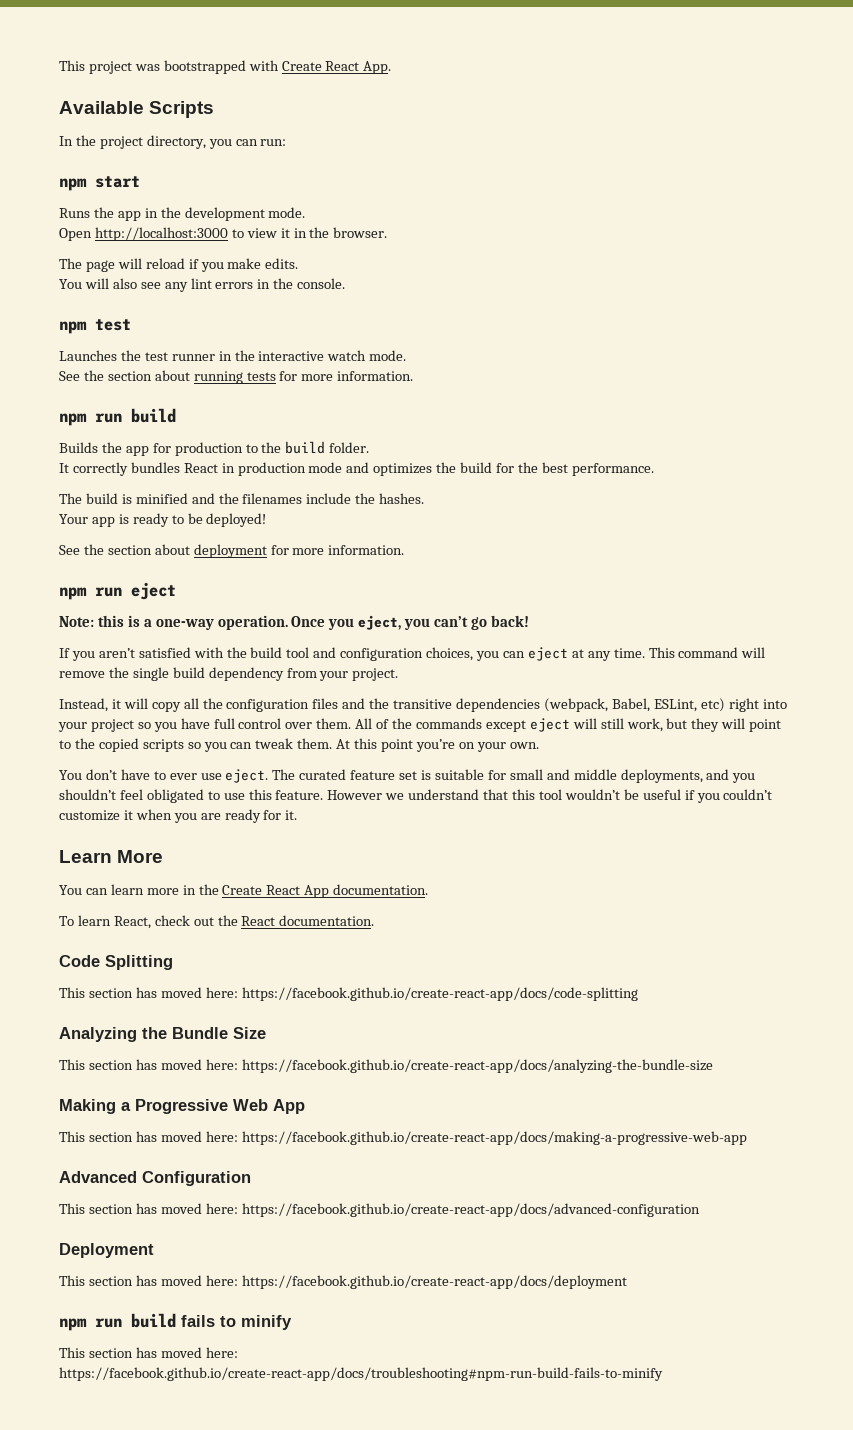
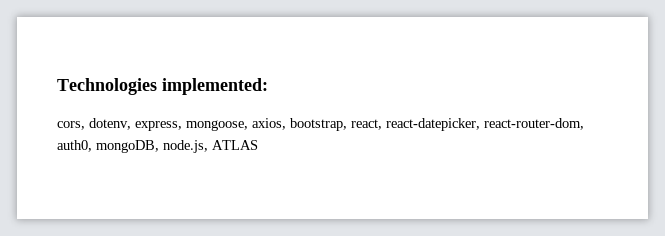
- This project was bootstrapped with Create React App.
- Available Scripts
- In the project directory, you can run:
- npm start
- Runs the app in the development mode.
- Open http://localhost:3000 to view it in the browser.
- The page will reload if you make edits.
- You will also see any lint errors in the console.
- npm test
- Launches the test runner in the interactive watch mode.
- See the section about running tests for more information.
- npm run build
- Builds the app for production to the build folder.
- It correctly bundles React in production mode and optimizes the build for the best performance.
- The build is minified and the filenames include the hashes.
- Your app is ready to be deployed!
- See the section about deployment for more information.
- npm run eject
- Note: this is a one-way operation. Once you eject, you can’t go back!
- If you aren’t satisfied with the build tool and configuration choices, you can eject at any time. This command will remove the single build dependency from your project.
- Instead, it will copy all the configuration files and the transitive dependencies (webpack, Babel, ESLint, etc) right into your project so you have full control over them. All of the commands except eject will still work, but they will point to the copied scripts so you can tweak them. At this point you’re on your own.
- You don’t have to ever use eject. The curated feature set is suitable for small and middle deployments, and you shouldn’t feel obligated to use this feature. However we understand that this tool wouldn’t be useful if you couldn’t customize it when you are ready for it.
- Learn More
- You can learn more in the Create React App documentation.
- To learn React, check out the React documentation.
- Code Splitting
- This section has moved here: https://facebook.github.io/create-react-app/docs/code-splitting
- Analyzing the Bundle Size
- This section has moved here: https://facebook.github.io/create-react-app/docs/analyzing-the-bundle-size
- Making a Progressive Web App
- This section has moved here: https://facebook.github.io/create-react-app/docs/making-a-progressive-web-app
- Advanced Configuration
- This section has moved here: https://facebook.github.io/create-react-app/docs/advanced-configuration
- Deployment
- This section has moved here: https://facebook.github.io/create-react-app/docs/deployment
- npm run build fails to minify
- This section has moved here: https://facebook.github.io/create-react-app/docs/troubleshooting#npm-run-build-fails-to-minify
+ Technologies implemented:
+ cors, dotenv, express, mongoose, axios, bootstrap, react, react-datepicker, react-router-dom, auth0, mongoDB, node.js, ATLAS

